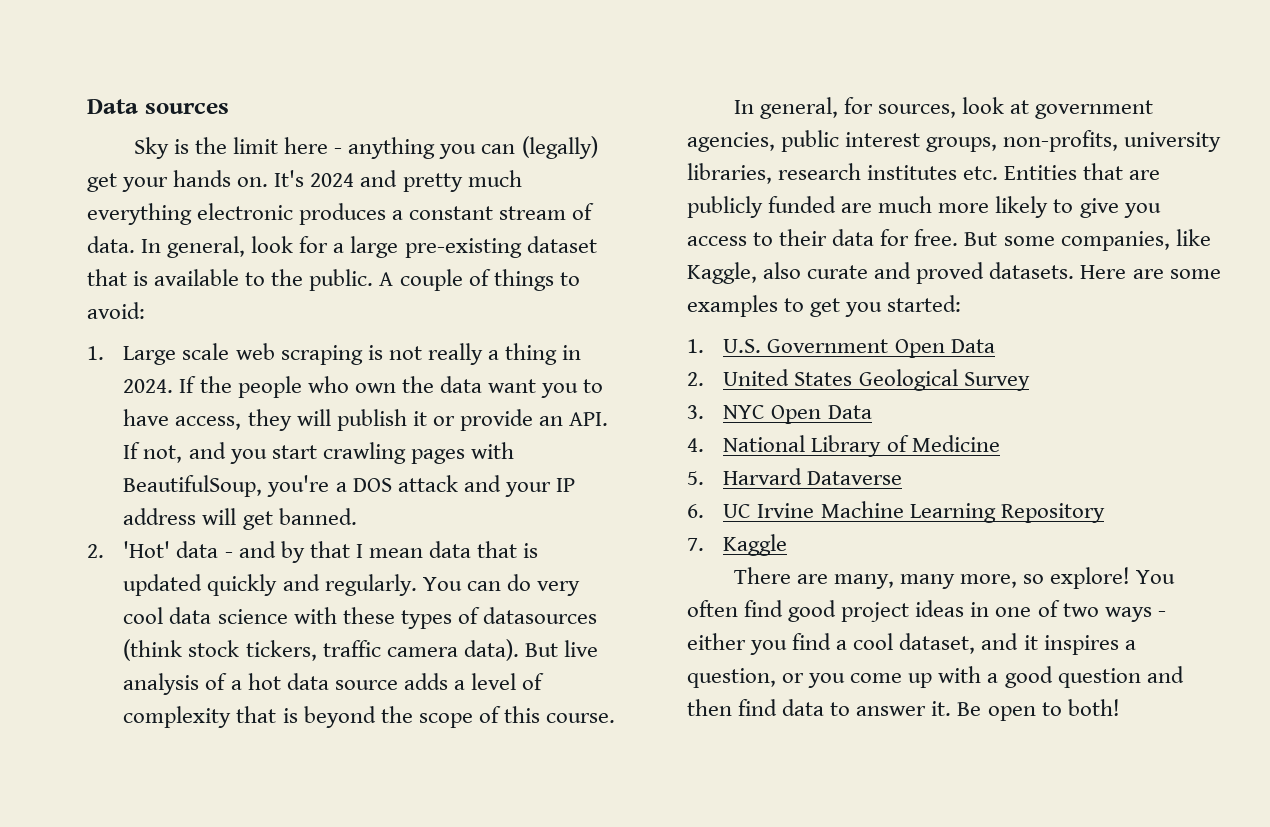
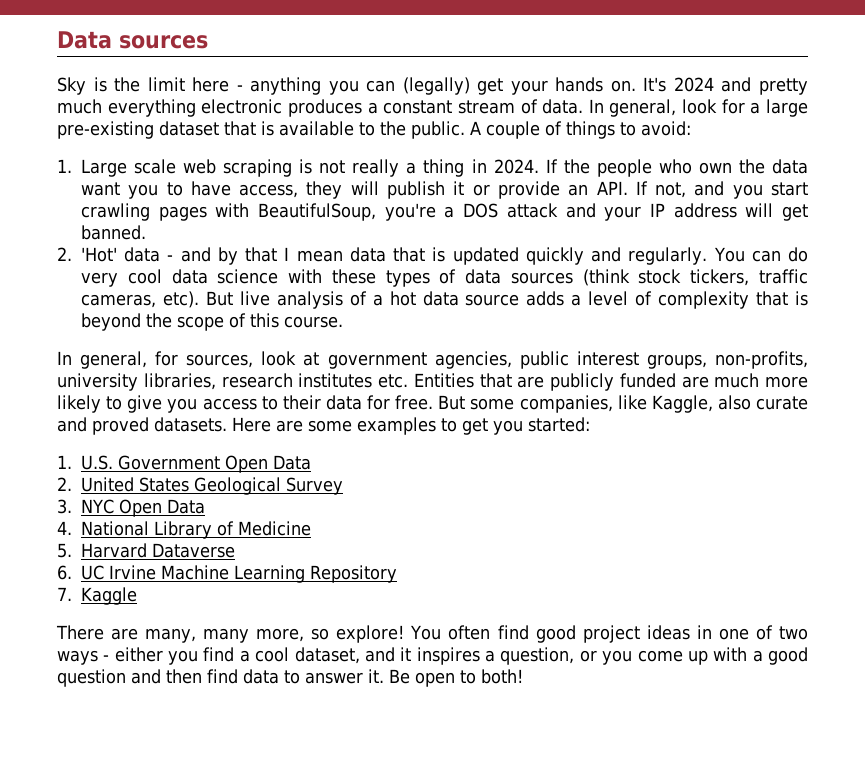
- You can do very cool data science with these types of datasources (think stock tickers, traffic camera data).
+ You can do very cool data science with these types of data sources (think stock tickers, traffic cameras, etc).

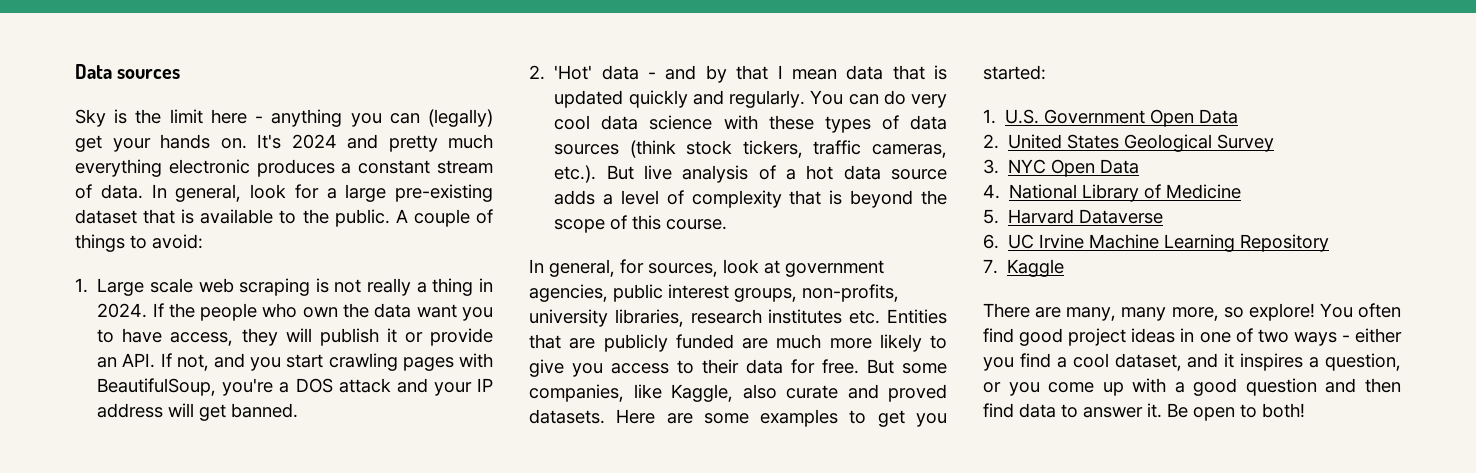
- You can do very cool data science with these types of data sources (think stock tickers, traffic cameras, etc). But live analysis of a hot data source adds a level of complexity that is beyond the scope of this course.
+ You can do very cool data science with these types of data sources (think stock tickers, traffic cameras, etc.). But live analysis of a hot data source adds a level of complexity that is beyond the scope of this course.

